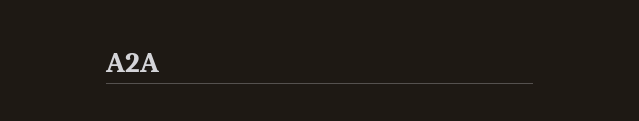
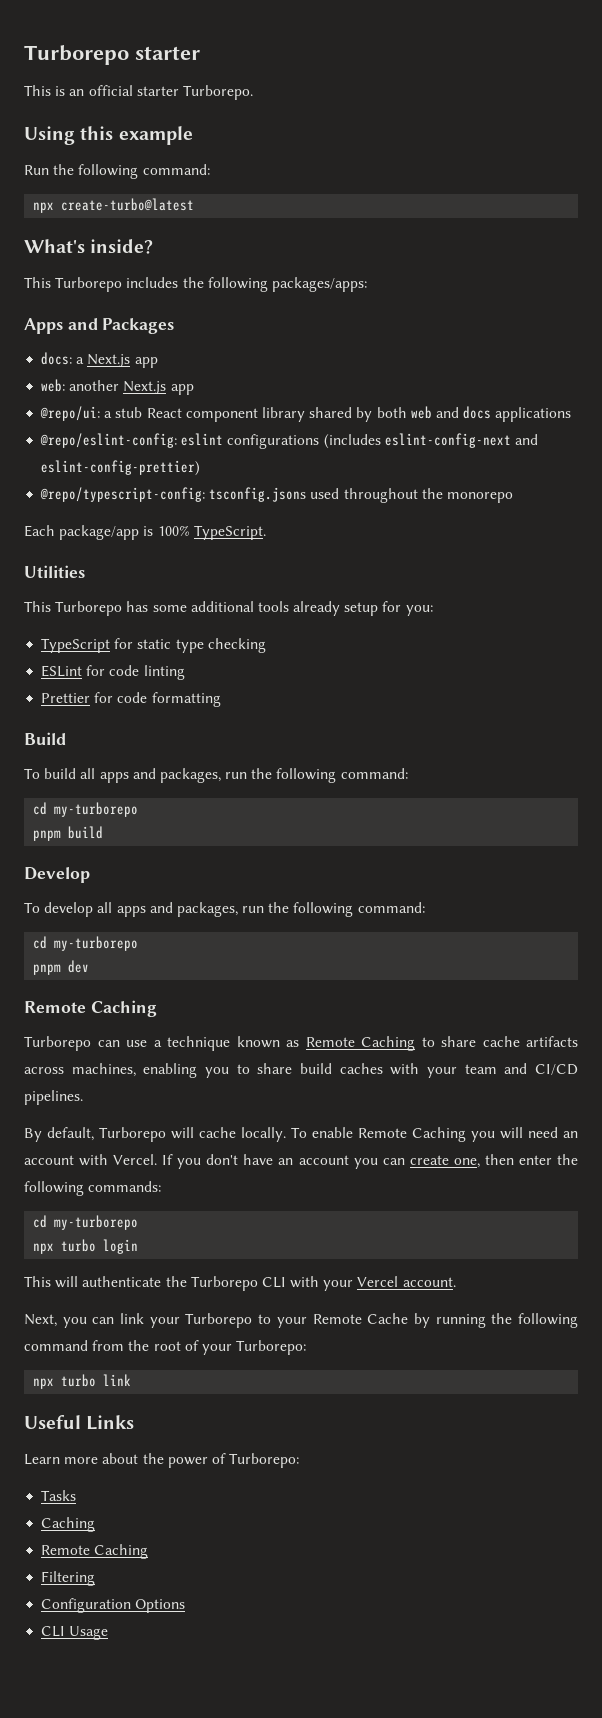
- A2A
+ Turborepo starter
+ This is an official starter Turborepo.
+ Using this example
+ Run the following command:
+ npx create-turbo@latest
+ What's inside?
+ This Turborepo includes the following packages/apps:
+ Apps and Packages
+ docs: a Next.js app
+ web: another Next.js app
+ @repo/ui: a stub React component library shared by both web and docs applications
+ @repo/eslint-config: eslint configurations (includes eslint-config-next and eslint-config-prettier)
+ @repo/typescript-config: tsconfig.jsons used throughout the monorepo
+ Each package/app is 100% TypeScript.
+ Utilities
+ This Turborepo has some additional tools already setup for you:
+ TypeScript for static type checking
+ ESLint for code linting
+ Prettier for code formatting
+ Build
+ To build all apps and packages, run the following command:
+ cd my-turborepo
+ pnpm build
+ Develop
+ To develop all apps and packages, run the following command:
+ cd my-turborepo
+ pnpm dev
+ Remote Caching
+ Turborepo can use a technique known as Remote Caching to share cache artifacts across machines, enabling you to share build caches with your team and CI/CD pipelines.
+ By default, Turborepo will cache locally. To enable Remote Caching you will need an account with Vercel. If you don't have an account you can create one, then enter the following commands:
+ cd my-turborepo
+ npx turbo login
+ This will authenticate the Turborepo CLI with your Vercel account.
+ Next, you can link your Turborepo to your Remote Cache by running the following command from the root of your Turborepo:
+ npx turbo link
+ Useful Links
+ Learn more about the power of Turborepo:
+ Tasks
+ Caching
+ Remote Caching
+ Filtering
+ Configuration Options
+ CLI Usage

